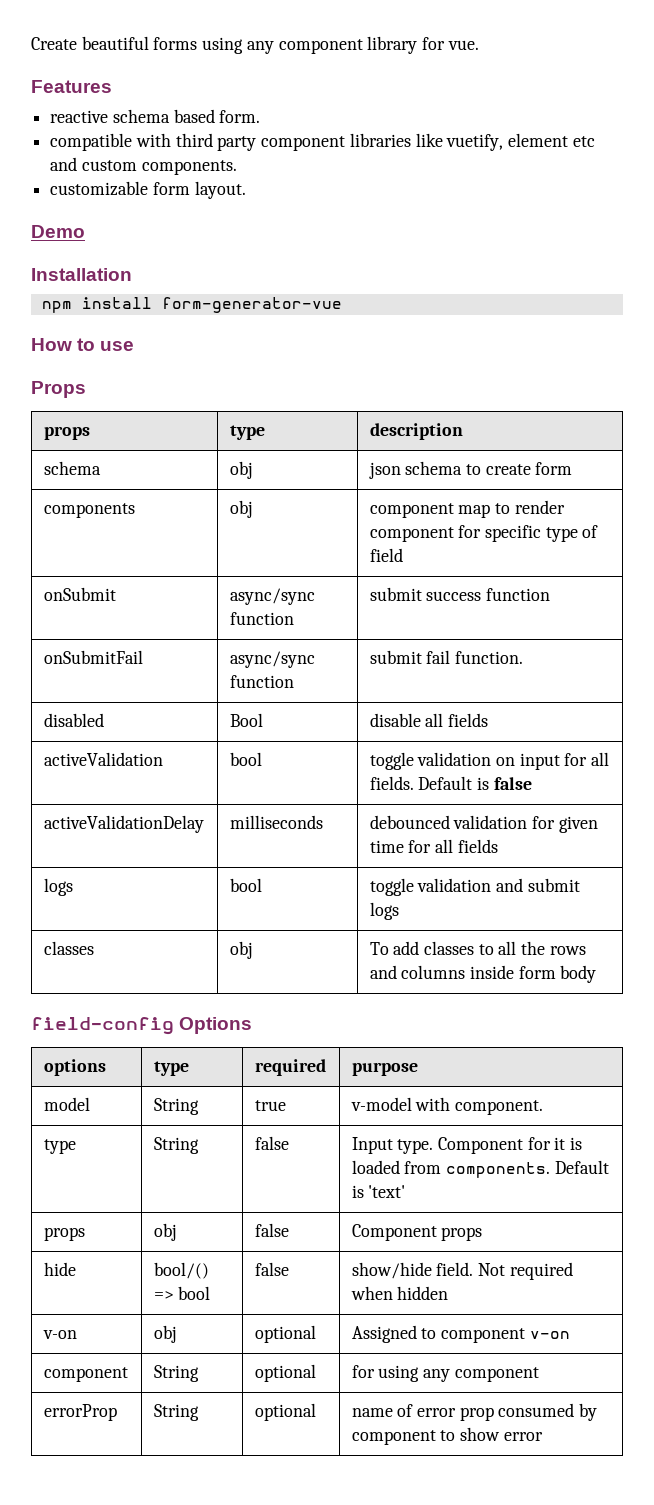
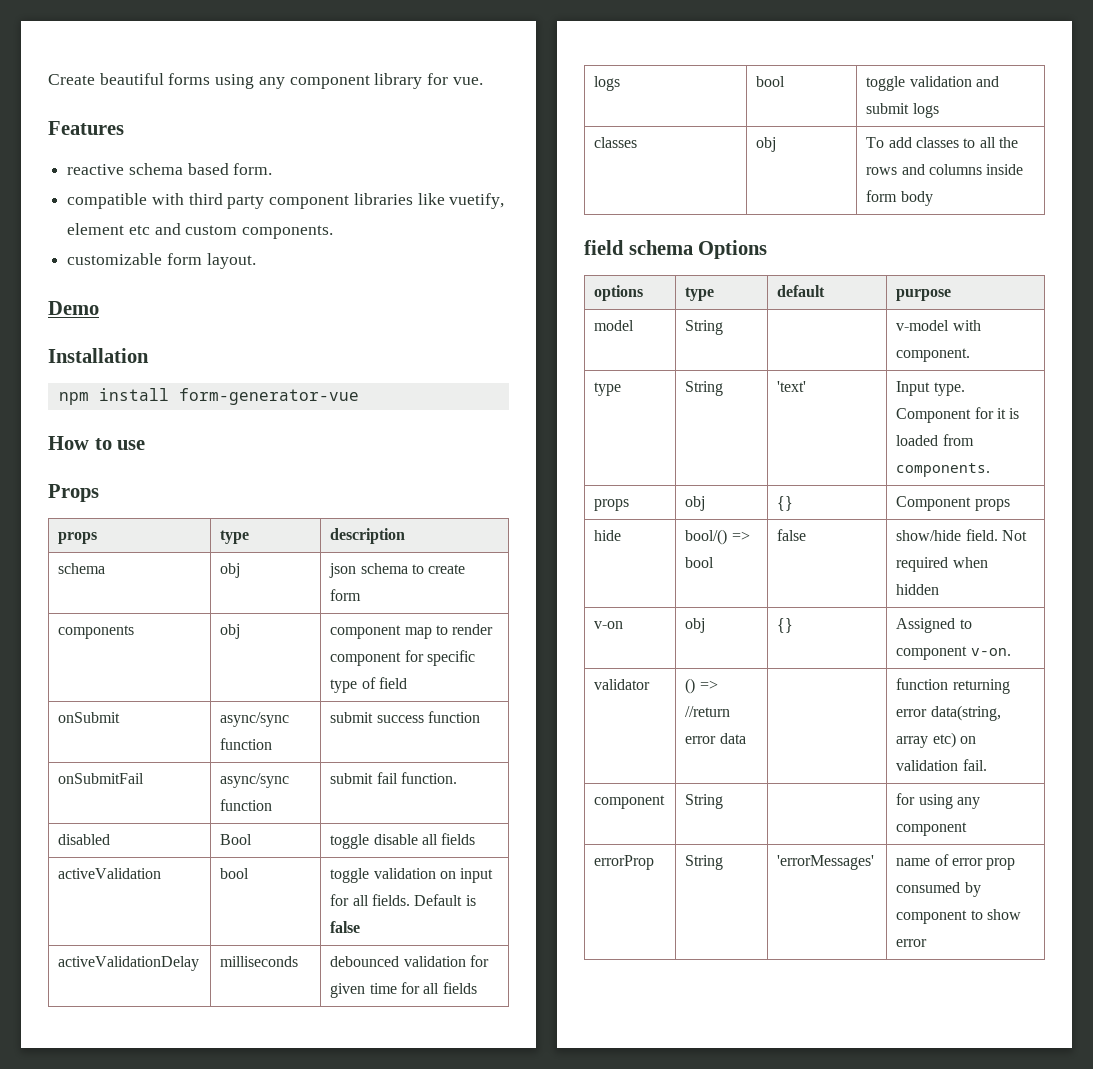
- disabled | Bool | disable all fields
+ disabled | Bool | toggle disable all fields
- field-config Options
+ field schema Options
- options | type | required | purpose
+ options | type | default | purpose
- model | String | true | v-model with component.
+ model | String | | v-model with component.
- type | String | false | Input type. Component for it is loaded from components. Default is 'text'
+ type | String | 'text' | Input type. Component for it is loaded from components.
- props | obj | false | Component props
+ props | obj | {} | Component props
- v-on | obj | optional | Assigned to component v-on
+ v-on | obj | {} | Assigned to component v-on.
+ validator | () => //return error data | | function returning error data(string, array etc) on validation fail.
- component | String | optional | for using any component
+ component | String | | for using any component
- errorProp | String | optional | name of error prop consumed by component to show error
+ errorProp | String | 'errorMessages' | name of error prop consumed by component to show error

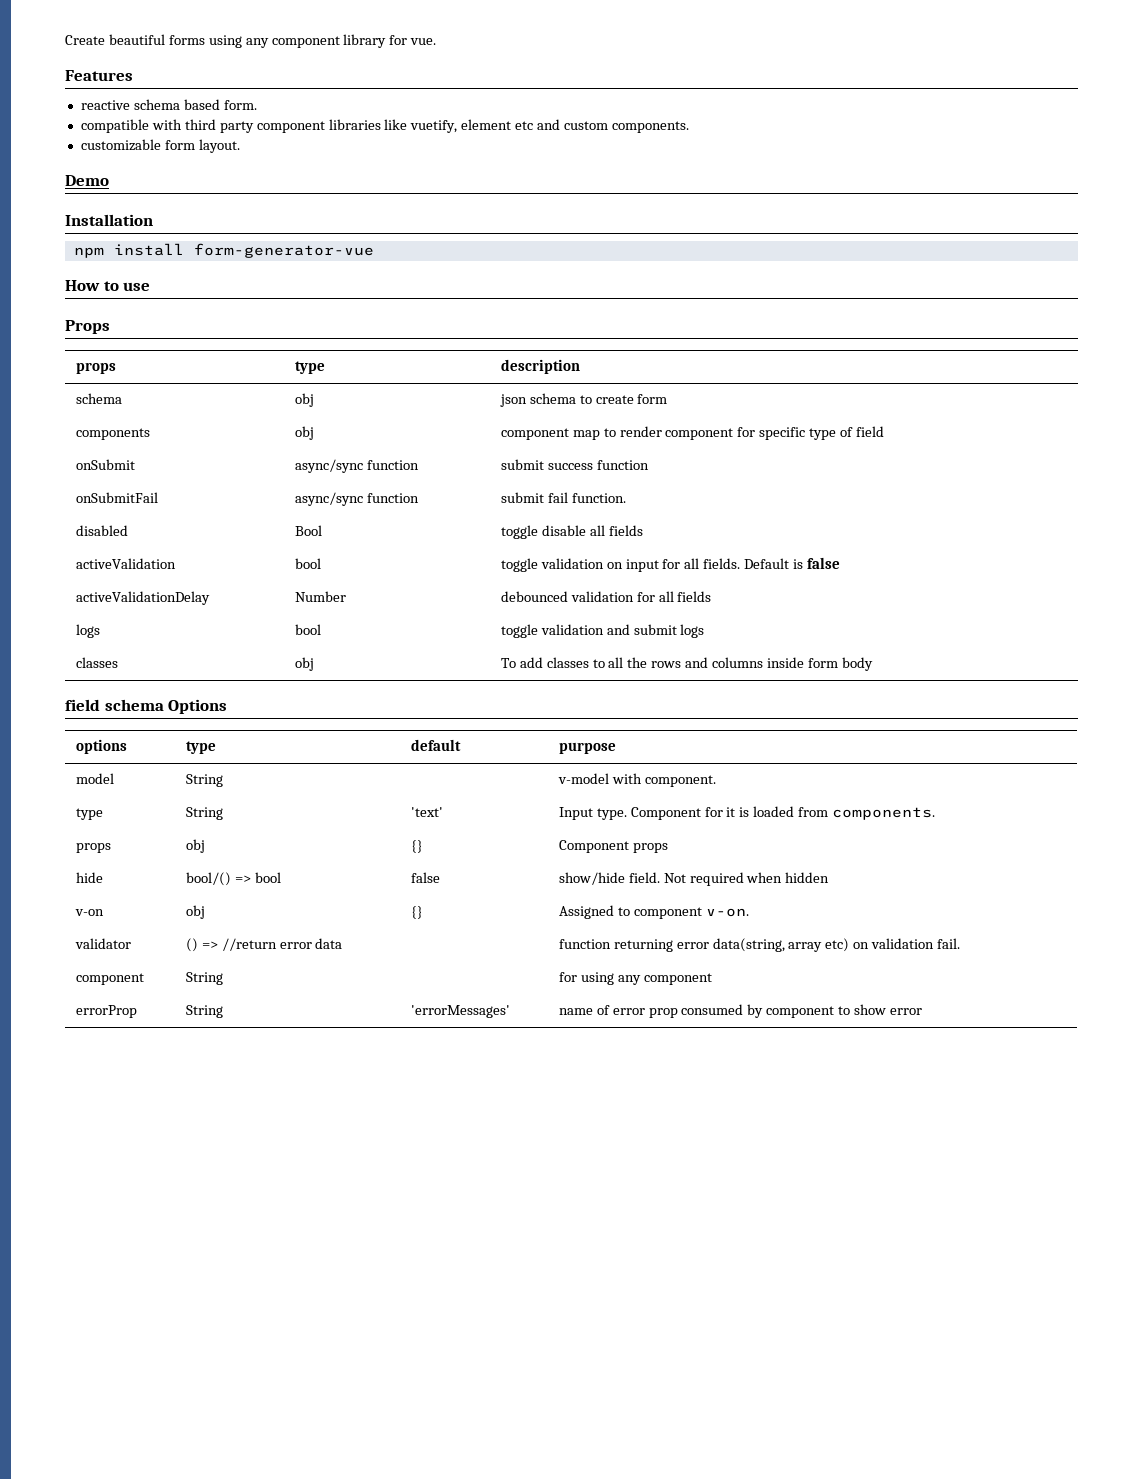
- activeValidationDelay | milliseconds | debounced validation for given time for all fields
+ activeValidationDelay | Number | debounced validation for all fields

